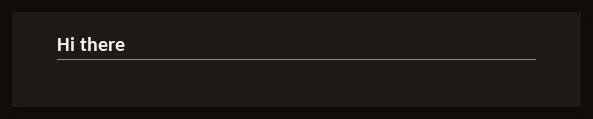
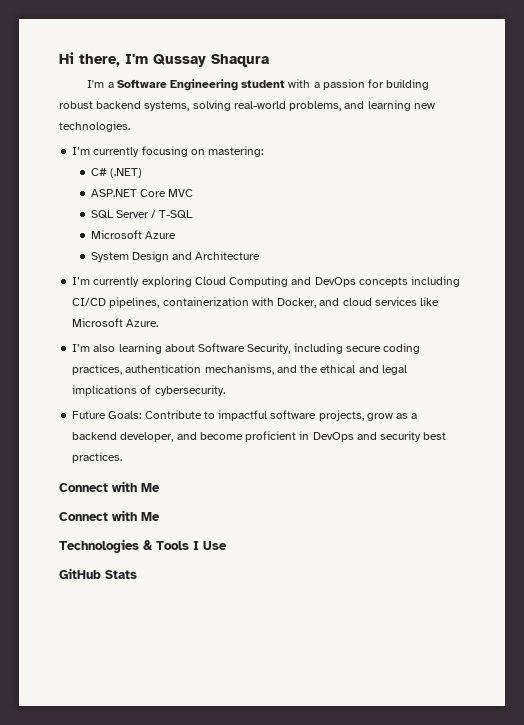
- Hi there
+ Hi there, I'm Qussay Shaqura
+ I'm a Software Engineering student with a passion for building robust backend systems, solving real-world problems, and learning new technologies.
+ I’m currently focusing on mastering:
+ C# (.NET)
+ ASP.NET Core MVC
+ SQL Server / T-SQL
+ Microsoft Azure
+ System Design and Architecture
+ I’m currently exploring Cloud Computing and DevOps concepts including CI/CD pipelines, containerization with Docker, and cloud services like Microsoft Azure.
+ I’m also learning about Software Security, including secure coding practices, authentication mechanisms, and the ethical and legal implications of cybersecurity.
+ Future Goals: Contribute to impactful software projects, grow as a backend developer, and become proficient in DevOps and security best practices.
+ Connect with Me
+ Connect with Me
+ Technologies & Tools I Use
+ GitHub Stats

